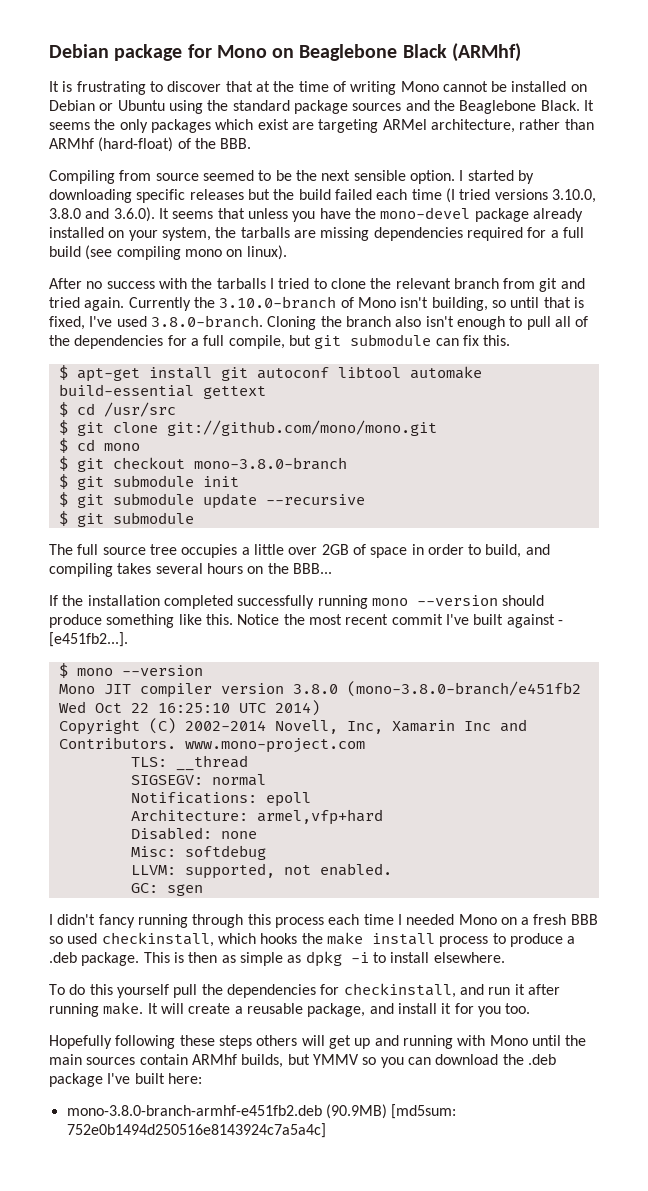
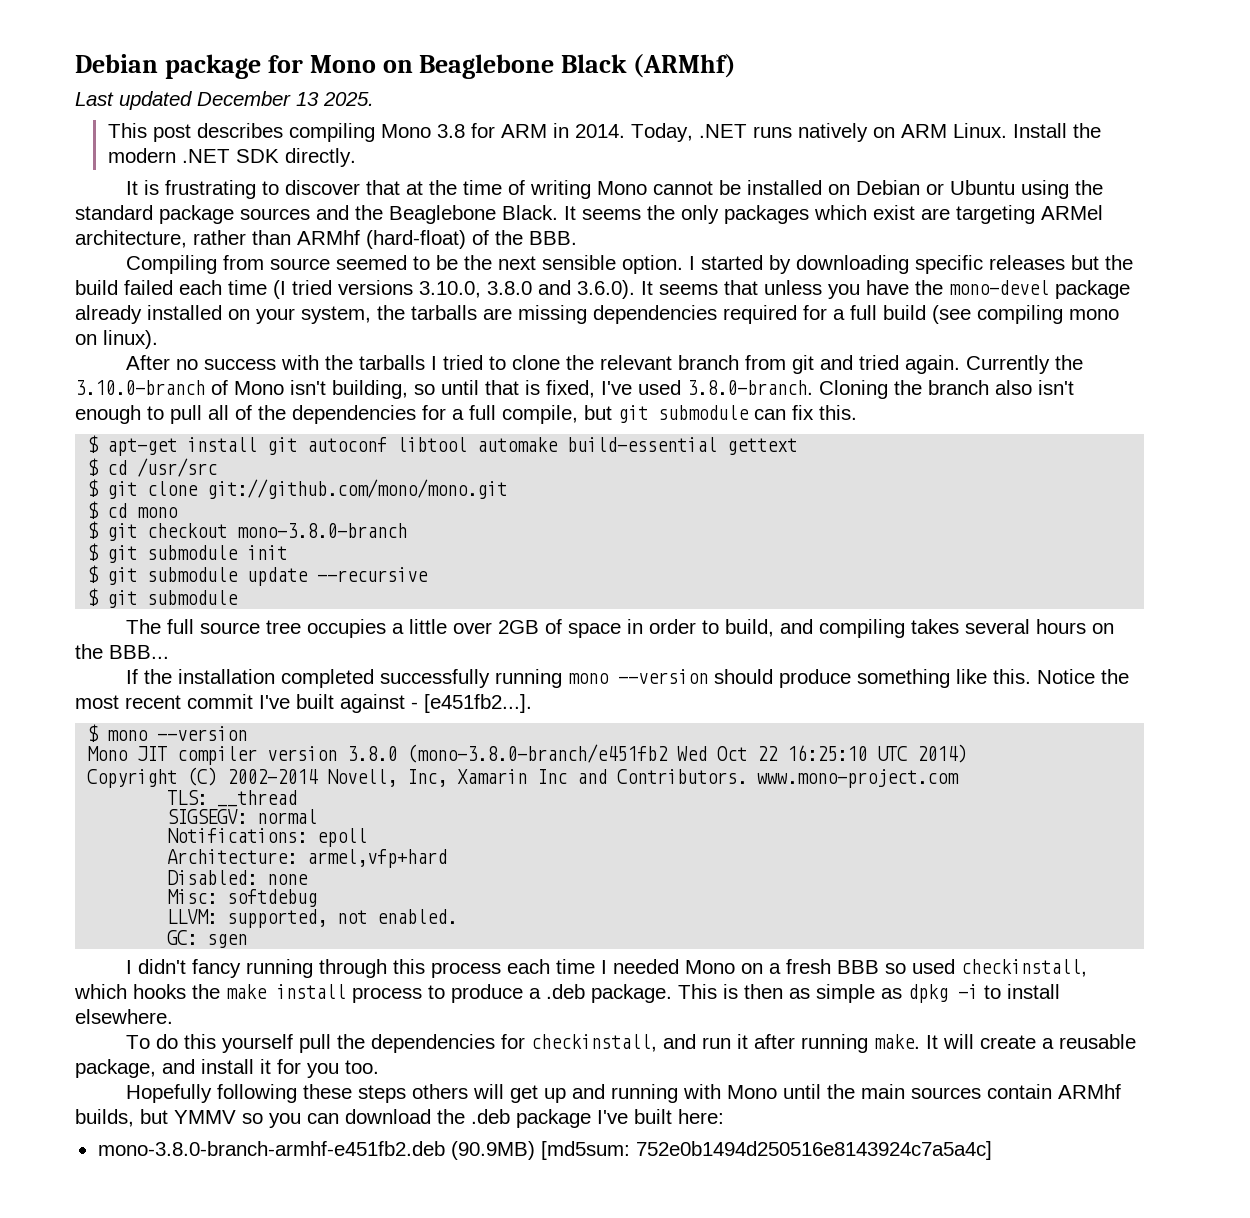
+ Last updated December 13 2025.
+ This post describes compiling Mono 3.8 for ARM in 2014. Today, .NET runs natively on ARM Linux. Install the modern .NET SDK directly.

